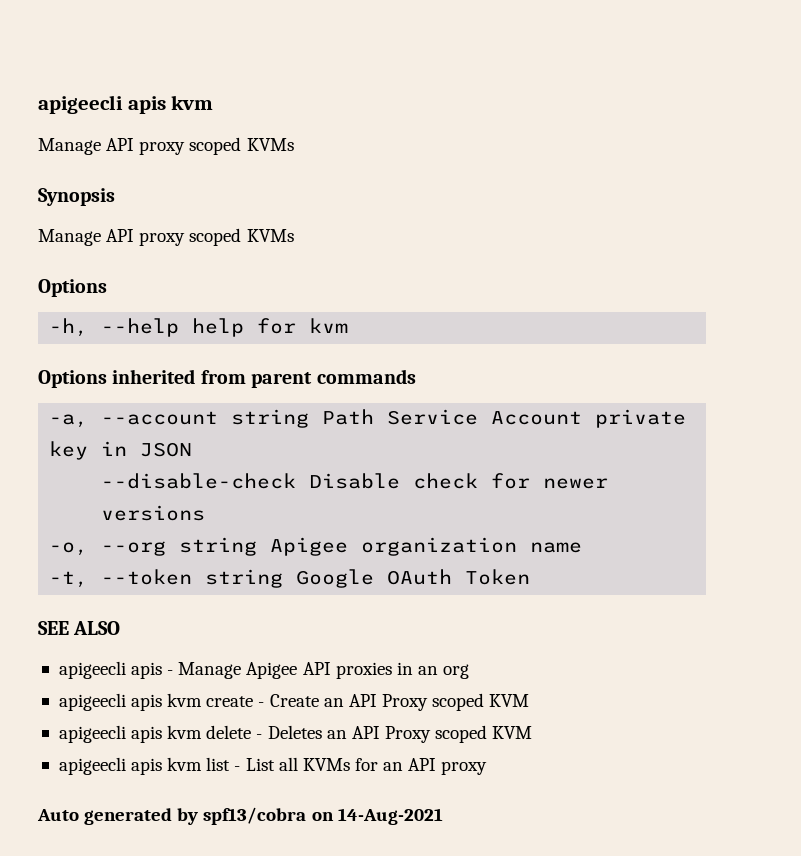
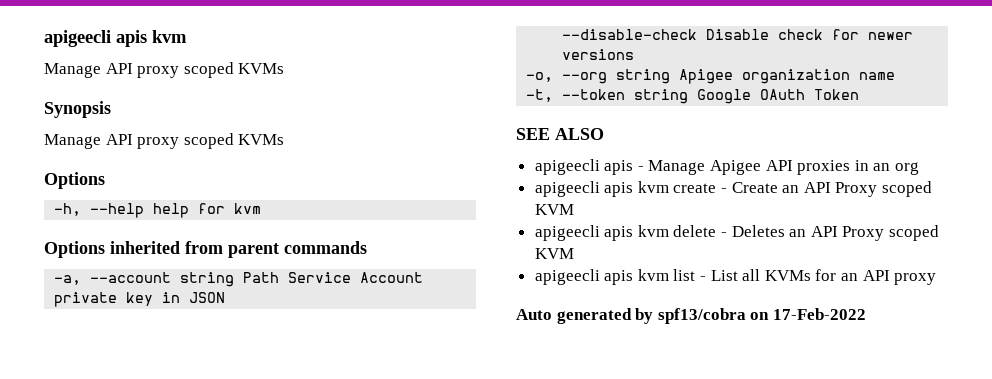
- Auto generated by spf13/cobra on 14-Aug-2021
+ Auto generated by spf13/cobra on 17-Feb-2022

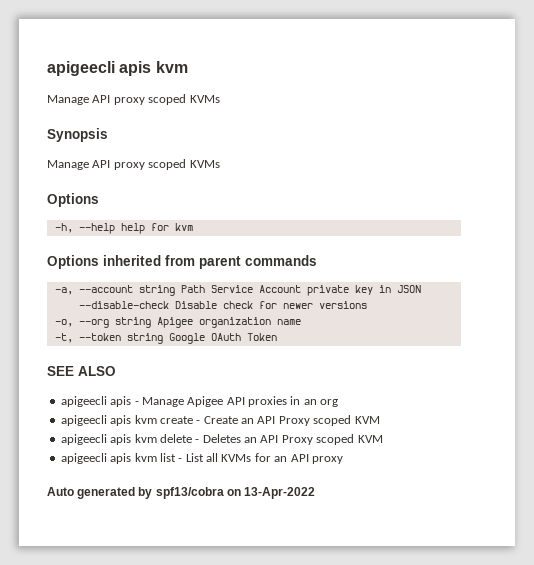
- Auto generated by spf13/cobra on 17-Feb-2022
+ Auto generated by spf13/cobra on 13-Apr-2022

